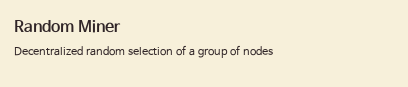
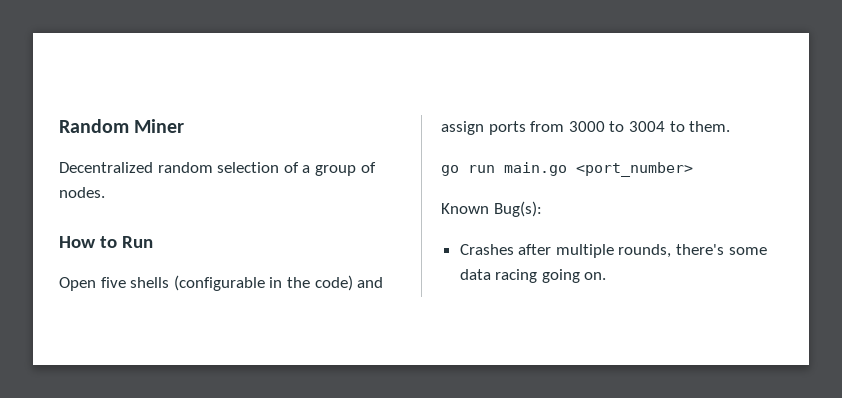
- Decentralized random selection of a group of nodes
+ Decentralized random selection of a group of nodes.
+ How to Run
+ Open five shells (configurable in the code) and assign ports from 3000 to 3004 to them.
+ go run main.go <port_number>
+ Known Bug(s):
+ Crashes after multiple rounds, there's some data racing going on.

